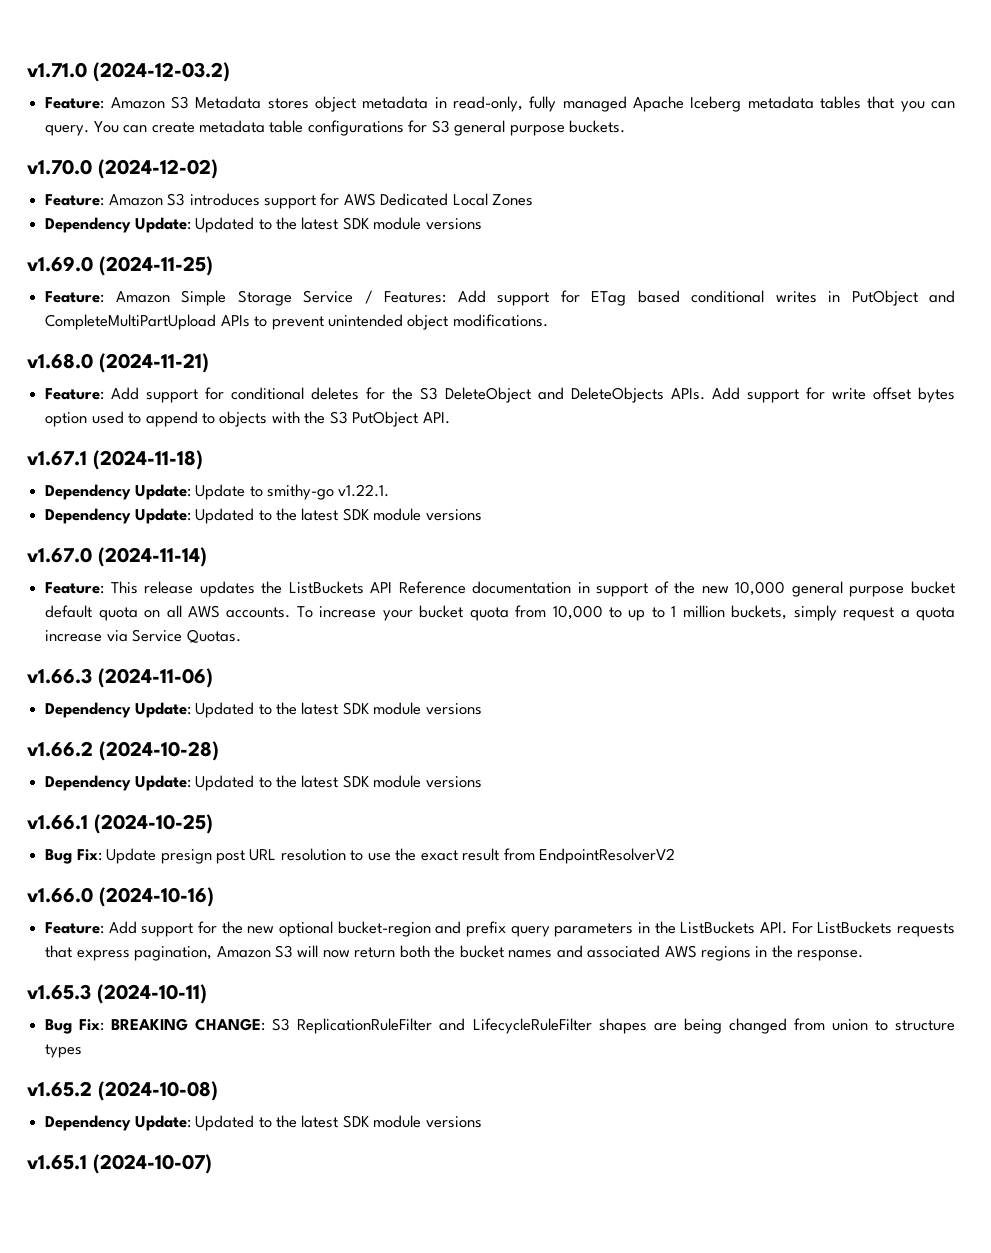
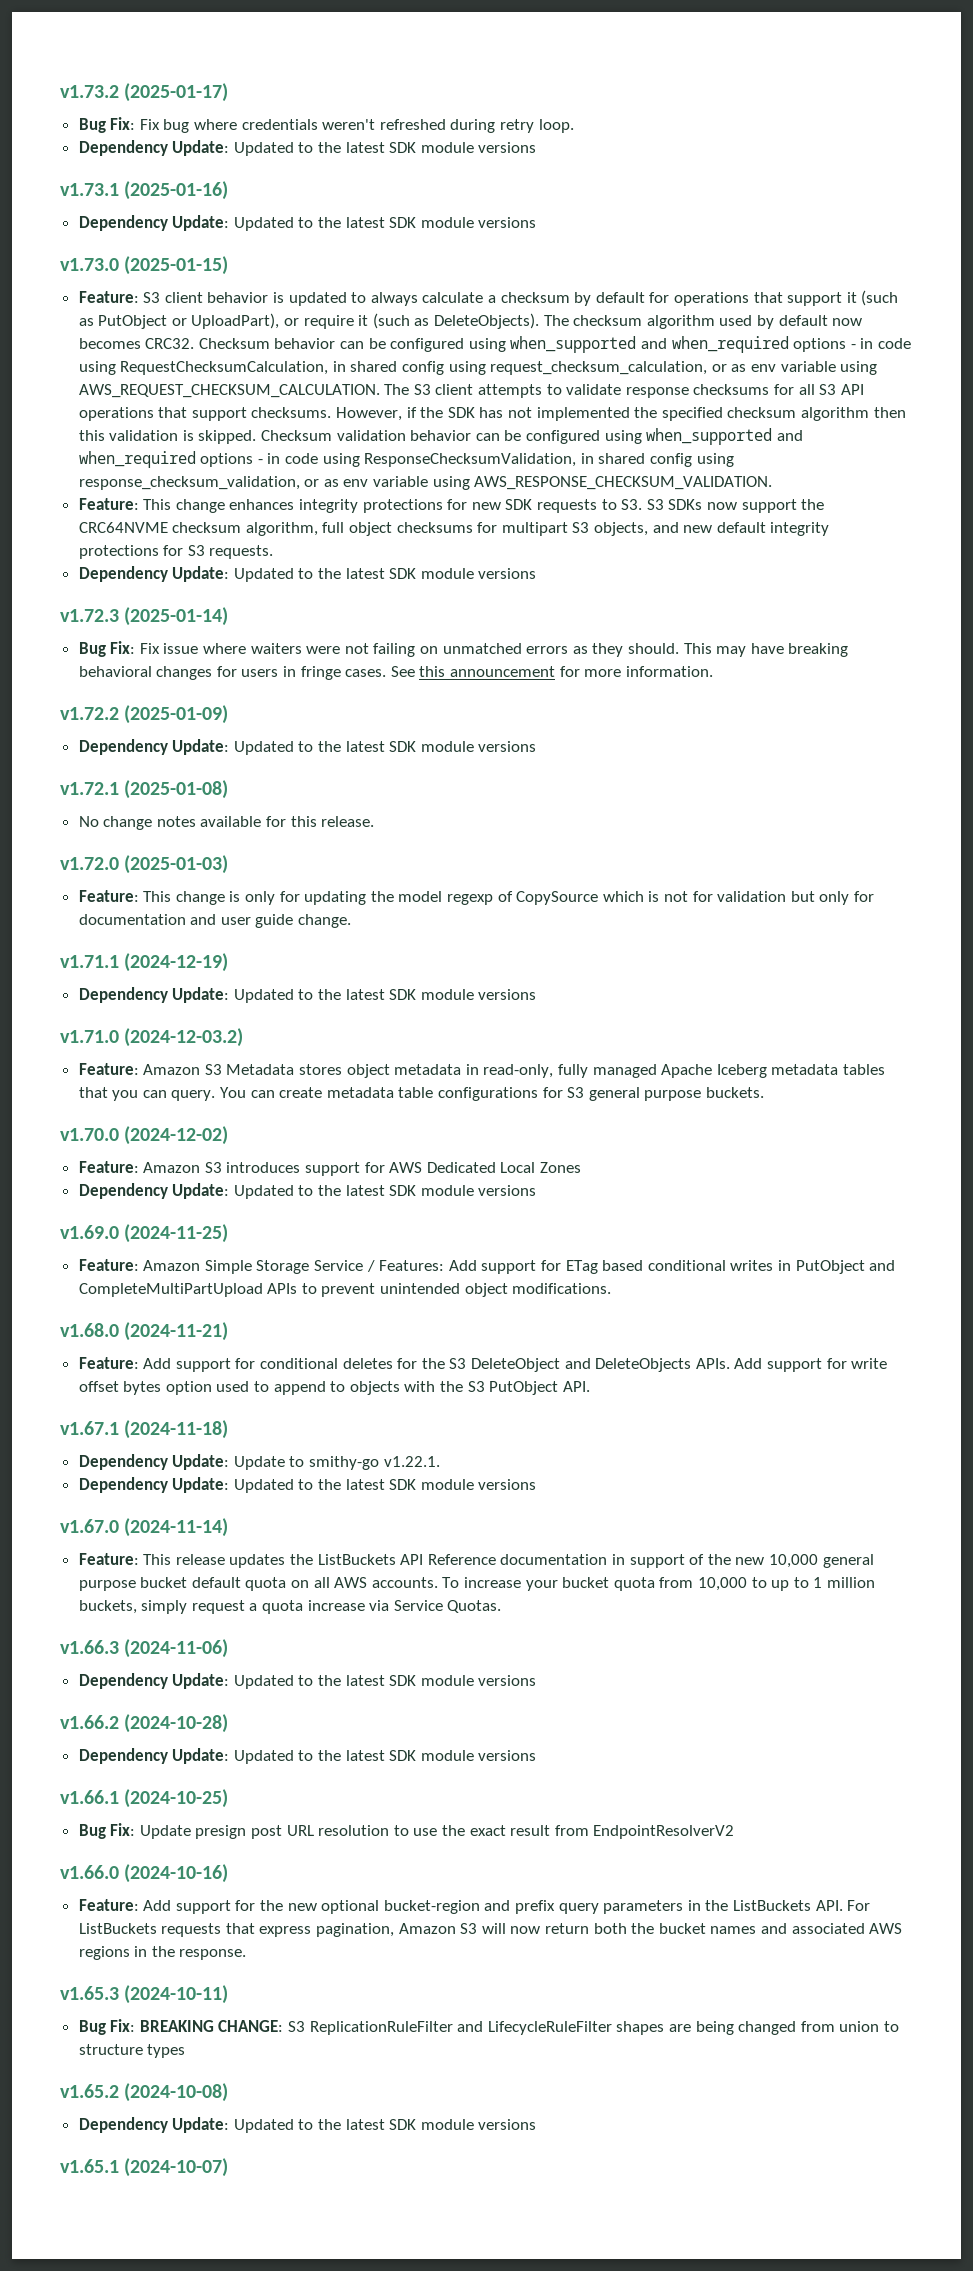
+ v1.73.2 (2025-01-17)
+ Bug Fix: Fix bug where credentials weren't refreshed during retry loop.
+ Dependency Update: Updated to the latest SDK module versions
+ v1.73.1 (2025-01-16)
+ Dependency Update: Updated to the latest SDK module versions
+ v1.73.0 (2025-01-15)
+ Feature: S3 client behavior is updated to always calculate a checksum by default for operations that support it (such as PutObject or UploadPart), or require it (such as DeleteObjects). The checksum algorithm used by default now becomes CRC32. Checksum behavior can be configured using when_supported and when_required options - in code using RequestChecksumCalculation, in shared config using request_checksum_calculation, or as env variable using AWS_REQUEST_CHECKSUM_CALCULATION. The S3 client attempts to validate response checksums for all S3 API operations that support checksums. However, if the SDK has not implemented the specified checksum algorithm then this validation is skipped. Checksum validation behavior can be configured using when_supported and when_required options - in code using ResponseChecksumValidation, in shared config using response_checksum_validation, or as env variable using AWS_RESPONSE_CHECKSUM_VALIDATION.
+ Feature: This change enhances integrity protections for new SDK requests to S3. S3 SDKs now support the CRC64NVME checksum algorithm, full object checksums for multipart S3 objects, and new default integrity protections for S3 requests.
+ Dependency Update: Updated to the latest SDK module versions
+ v1.72.3 (2025-01-14)
+ Bug Fix: Fix issue where waiters were not failing on unmatched errors as they should. This may have breaking behavioral changes for users in fringe cases. See this announcement for more information.
+ v1.72.2 (2025-01-09)
+ Dependency Update: Updated to the latest SDK module versions
+ v1.72.1 (2025-01-08)
+ No change notes available for this release.
+ v1.72.0 (2025-01-03)
+ Feature: This change is only for updating the model regexp of CopySource which is not for validation but only for documentation and user guide change.
+ v1.71.1 (2024-12-19)
+ Dependency Update: Updated to the latest SDK module versions

